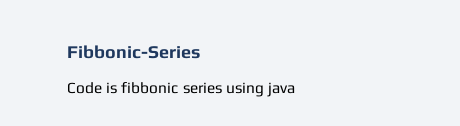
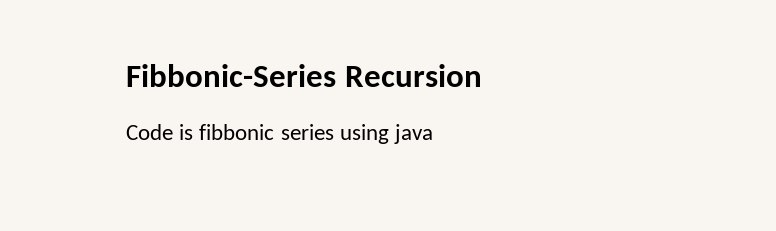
- Fibbonic-Series
+ Fibbonic-Series Recursion

